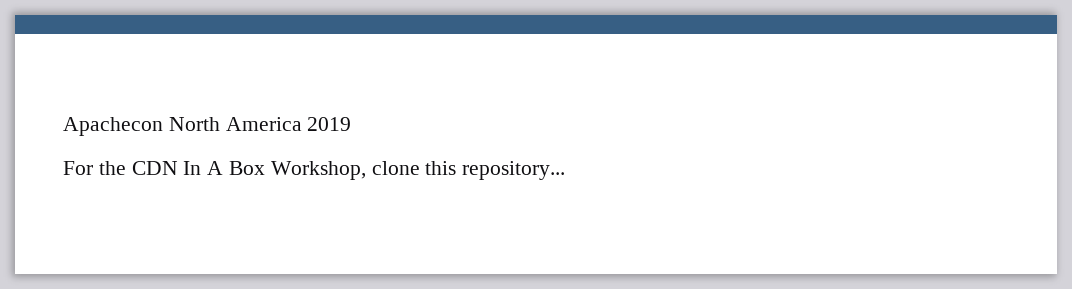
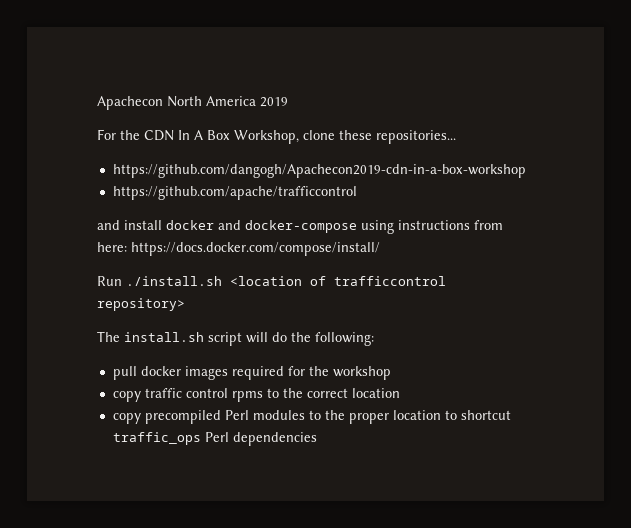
- For the CDN In A Box Workshop, clone this repository...
+ For the CDN In A Box Workshop, clone these repositories...
+ https://github.com/dangogh/Apachecon2019-cdn-in-a-box-workshop
+ https://github.com/apache/trafficcontrol
+ and install docker and docker-compose using instructions from here: https://docs.docker.com/compose/install/
+ Run ./install.sh <location of trafficcontrol repository>
+ The install.sh script will do the following:
+ pull docker images required for the workshop
+ copy traffic control rpms to the correct location
+ copy precompiled Perl modules to the proper location to shortcut traffic_ops Perl dependencies

